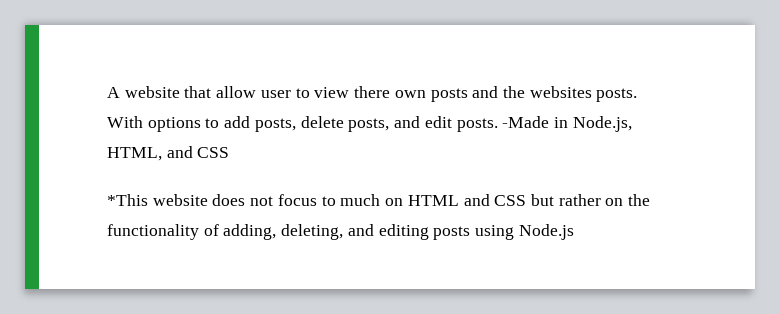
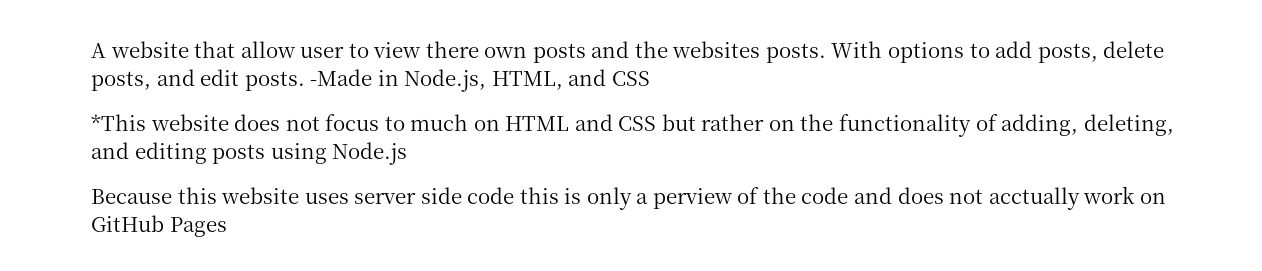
+ Because this website uses server side code this is only a perview of the code and does not acctually work on GitHub Pages

